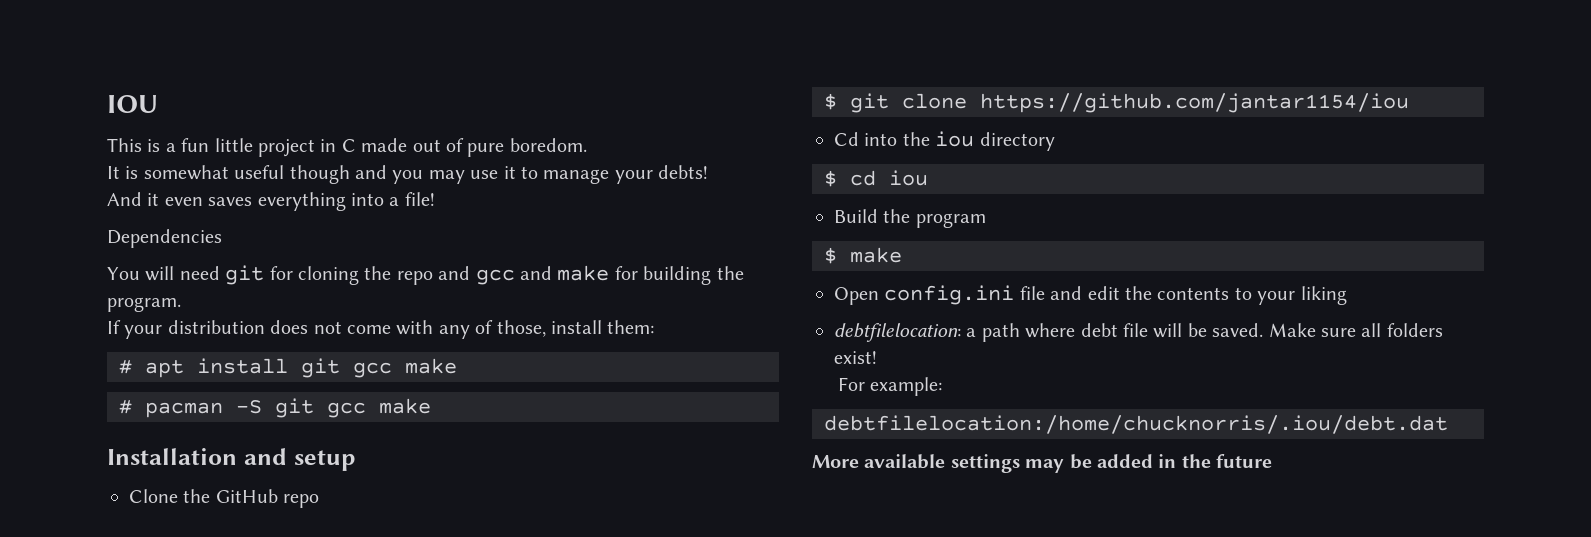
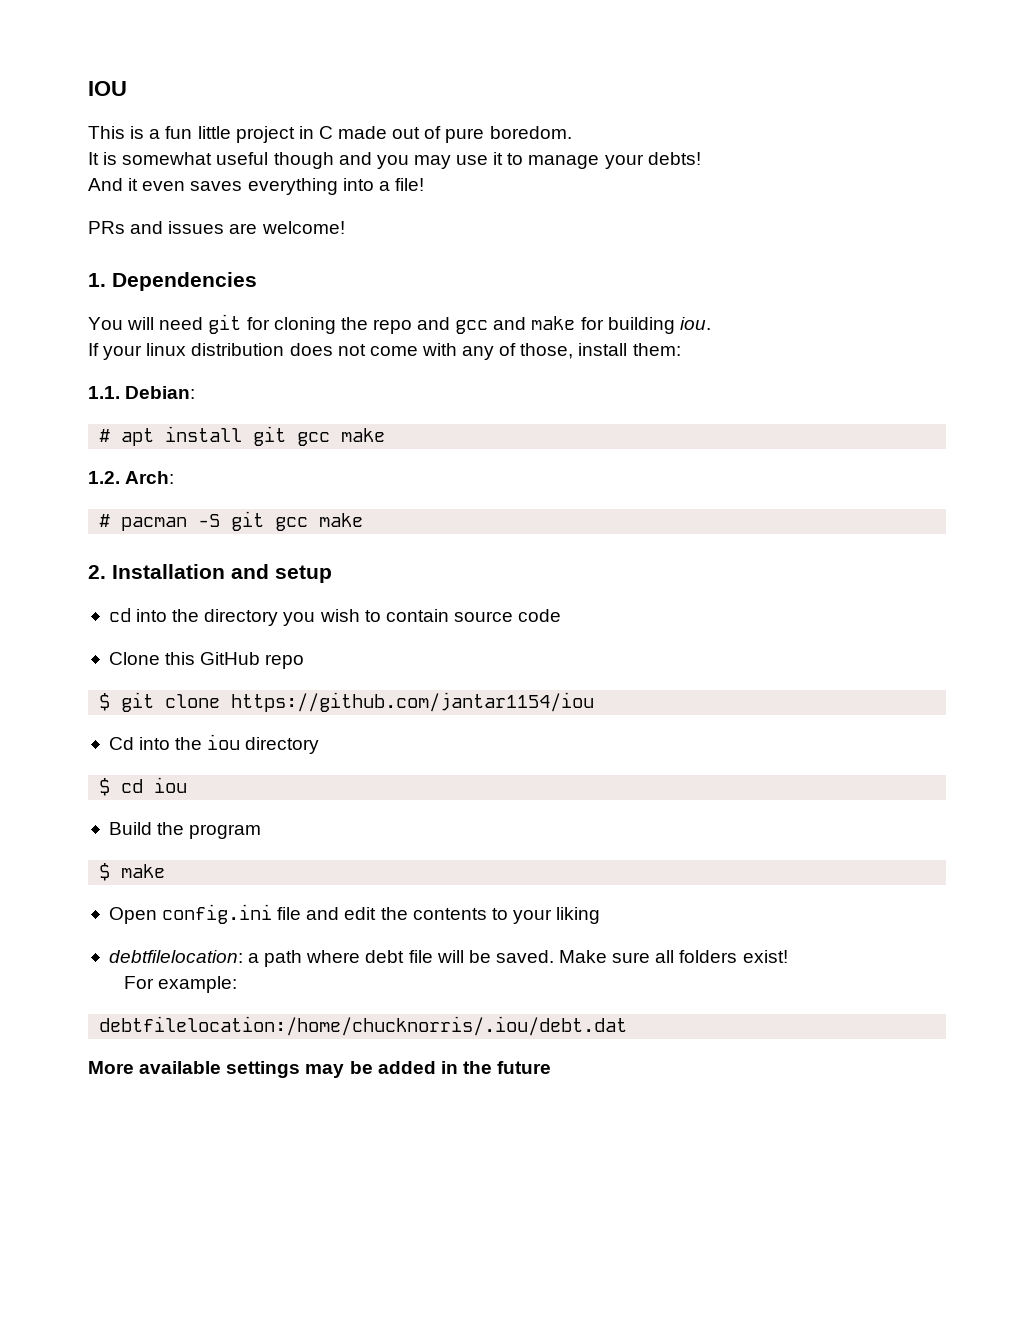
- Dependencies
+ PRs and issues are welcome!
+ 1. Dependencies
- You will need git for cloning the repo and gcc and make for building the program.
+ You will need git for cloning the repo and gcc and make for building iou.
- If your distribution does not come with any of those, install them:
+ If your linux distribution does not come with any of those, install them:
+ 1.1. Debian:
+ 1.2. Arch:
- Installation and setup
+ 2. Installation and setup
+ cd into the directory you wish to contain source code
- Clone the GitHub repo
+ Clone this GitHub repo

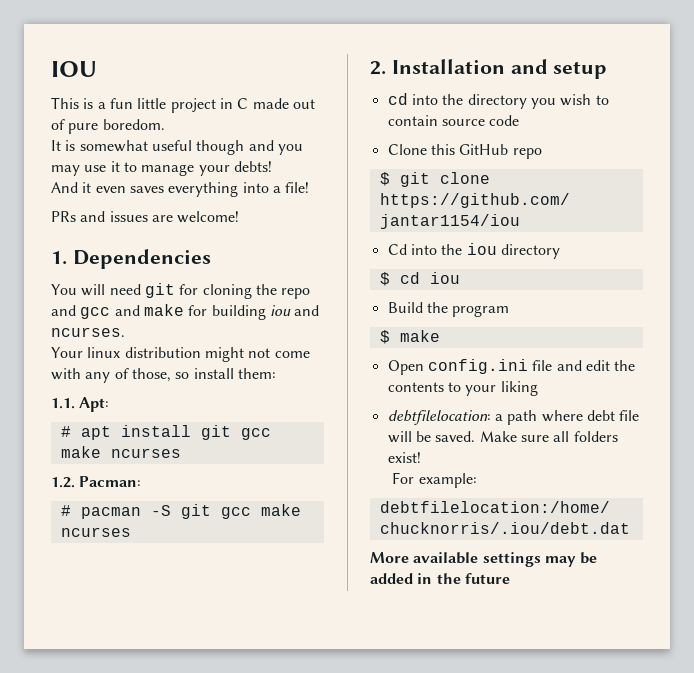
- You will need git for cloning the repo and gcc and make for building iou.
- If your linux distribution does not come with any of those, install them:
+ You will need git for cloning the repo and gcc and make for building iou and ncurses.
+ Your linux distribution might not come with any of those, so install them:
- 1.1. Debian:
+ 1.1. Apt:
- # apt install git gcc make
+ # apt install git gcc make ncurses
- 1.2. Arch:
+ 1.2. Pacman:
- # pacman -S git gcc make
+ # pacman -S git gcc make ncurses

